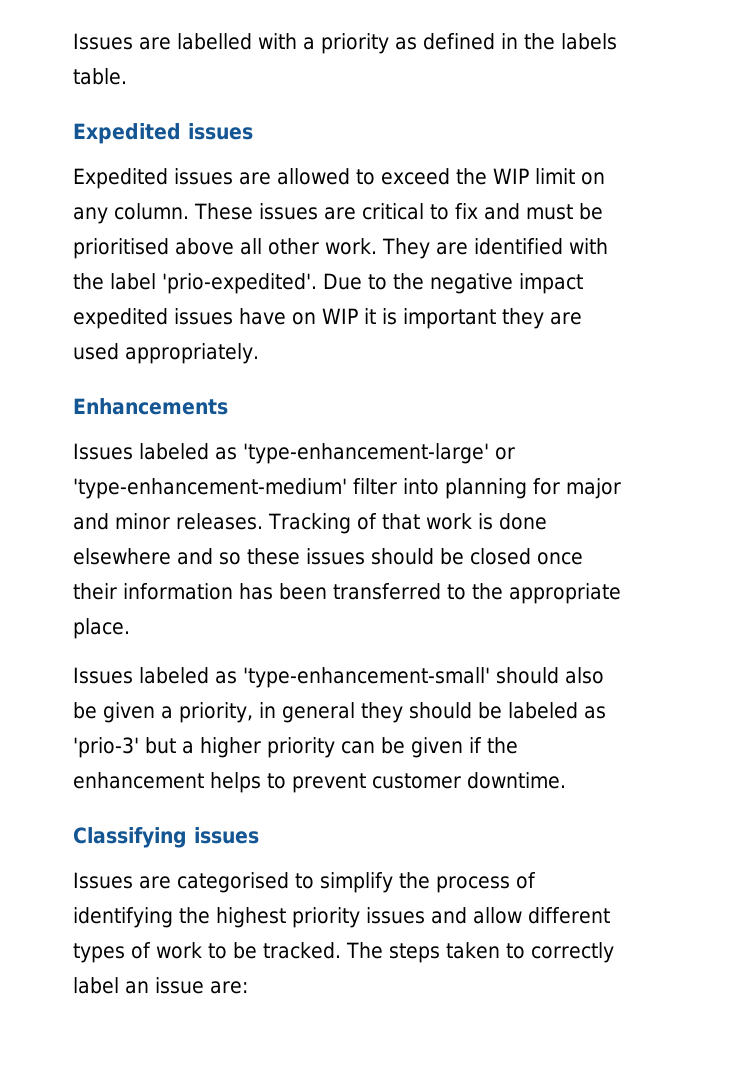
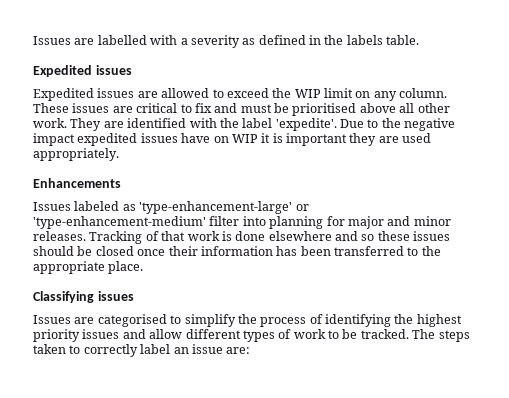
- Issues are labelled with a priority as defined in the labels table.
+ Issues are labelled with a severity as defined in the labels table.
- They are identified with the label 'prio-expedited'.
+ They are identified with the label 'expedite'.
- Issues labeled as 'type-enhancement-small' should also be given a priority, in general they should be labeled as 'prio-3' but a higher priority can be given if the enhancement helps to prevent customer downtime.

